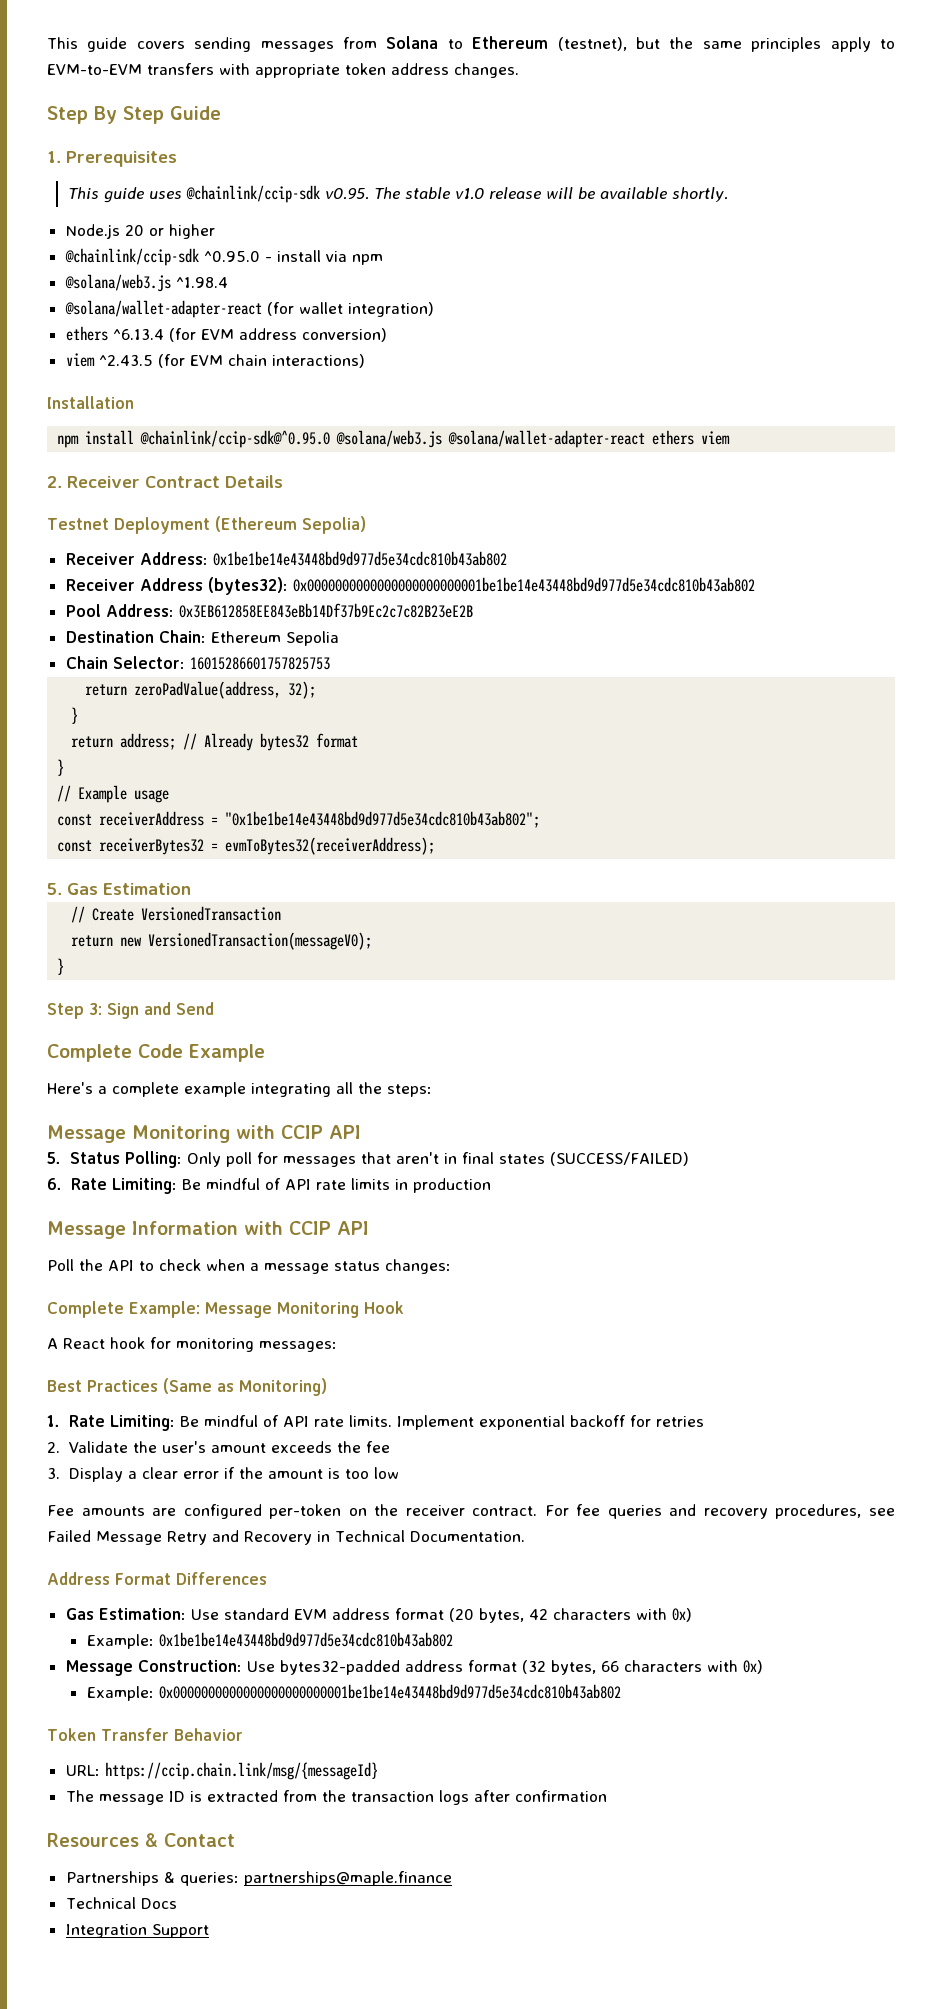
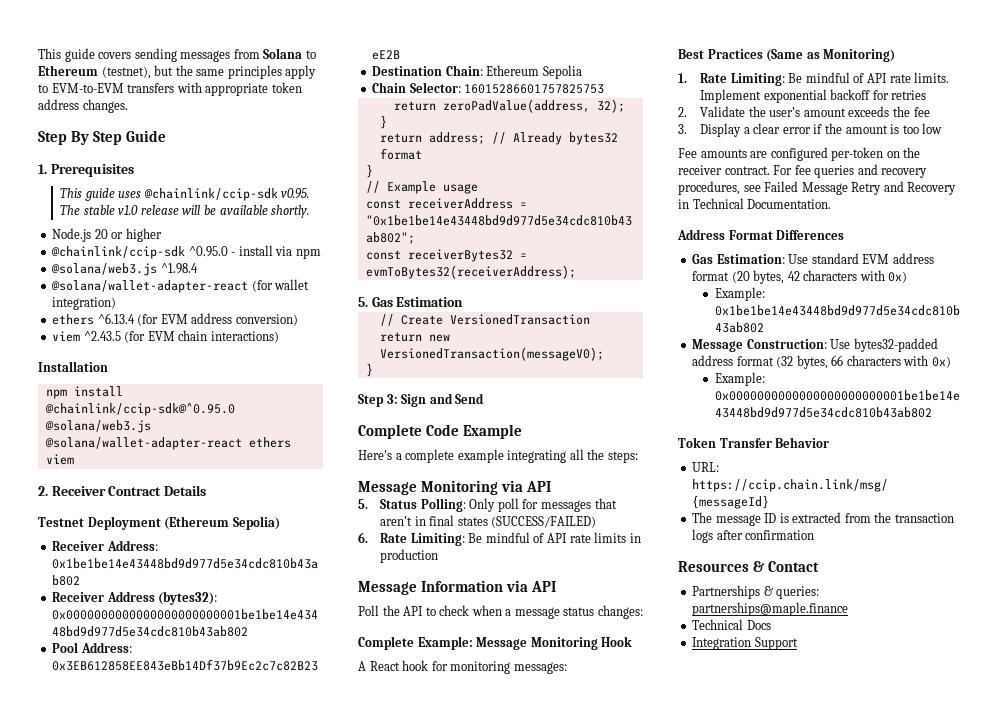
- Message Monitoring with CCIP API
+ Message Monitoring via API
- Message Information with CCIP API
+ Message Information via API

